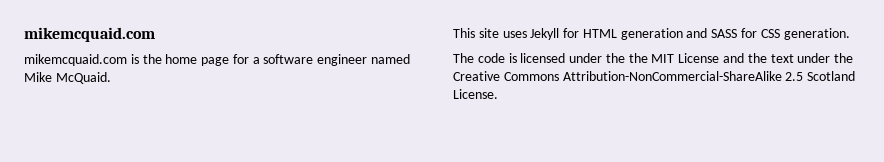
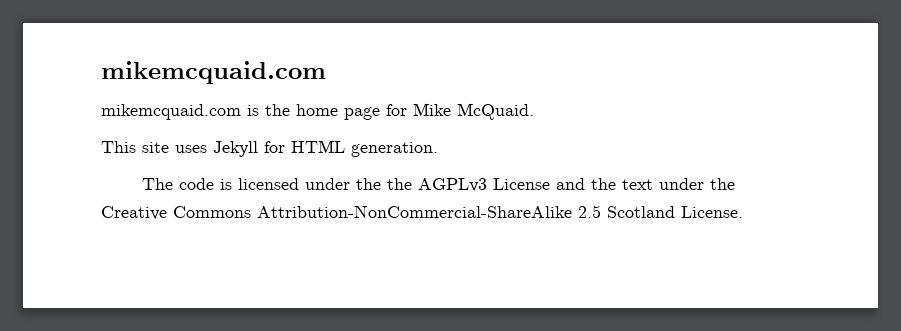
- mikemcquaid.com is the home page for a software engineer named Mike McQuaid.
+ mikemcquaid.com is the home page for Mike McQuaid.
- This site uses Jekyll for HTML generation and SASS for CSS generation.
+ This site uses Jekyll for HTML generation.
- The code is licensed under the the MIT License and the text under the Creative Commons Attribution-NonCommercial-ShareAlike 2.5 Scotland License.
+ The code is licensed under the the AGPLv3 License and the text under the Creative Commons Attribution-NonCommercial-ShareAlike 2.5 Scotland License.

